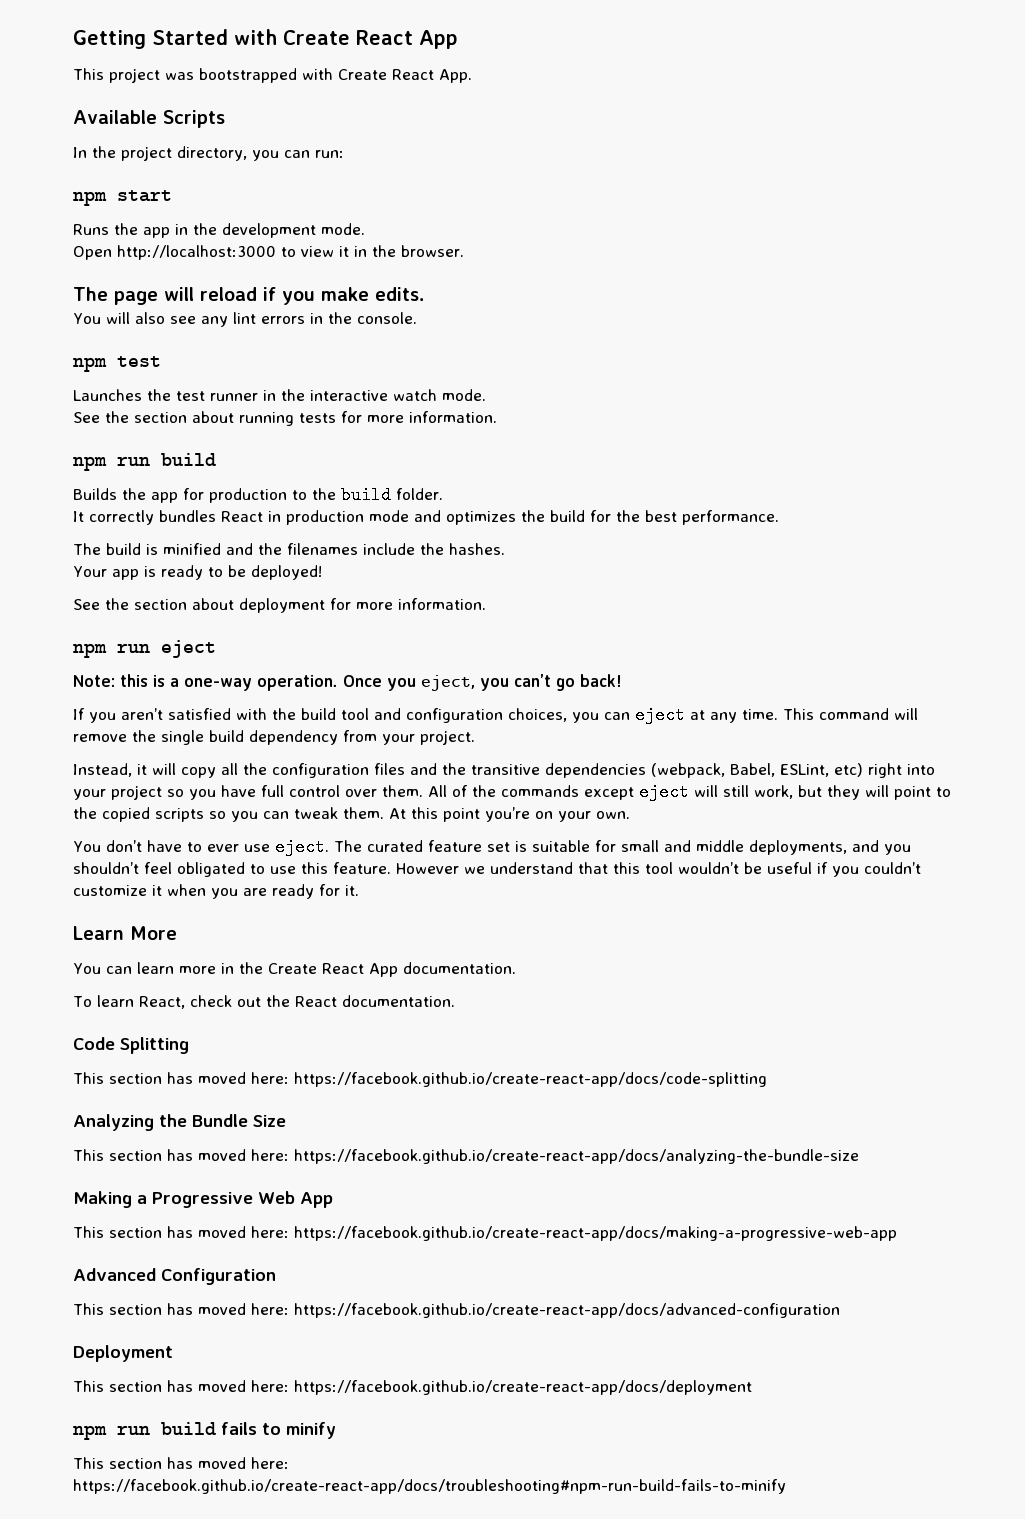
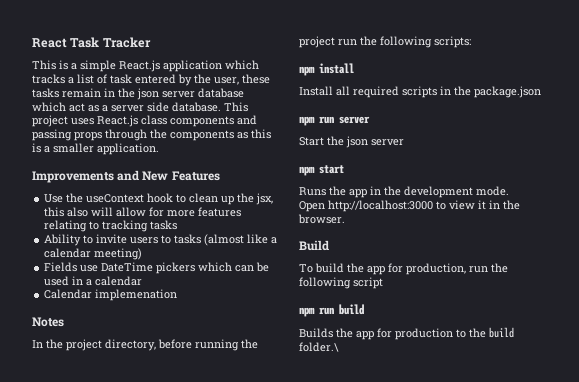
- Getting Started with Create React App
- This project was bootstrapped with Create React App.
- Available Scripts
- In the project directory, you can run:
+ React Task Tracker
+ This is a simple React.js application which tracks a list of task entered by the user, these tasks remain in the json server database which act as a server side database. This project uses React.js class components and passing props through the components as this is a smaller application.
+ Improvements and New Features
+ Use the useContext hook to clean up the jsx, this also will allow for more features relating to tracking tasks
+ Ability to invite users to tasks (almost like a calendar meeting)
+ Fields use DateTime pickers which can be used in a calendar
+ Calendar implemenation
+ Notes
+ In the project directory, before running the project run the following scripts:
+ npm install
+ Install all required scripts in the package.json
+ npm run server
+ Start the json server
- The page will reload if you make edits.
- You will also see any lint errors in the console.
- npm test
- Launches the test runner in the interactive watch mode.
- See the section about running tests for more information.
+ Build
+ To build the app for production, run the following script
- Builds the app for production to the build folder.
- It correctly bundles React in production mode and optimizes the build for the best performance.
- The build is minified and the filenames include the hashes.
- Your app is ready to be deployed!
- See the section about deployment for more information.
- npm run eject
- Note: this is a one-way operation. Once you eject, you can’t go back!
- If you aren’t satisfied with the build tool and configuration choices, you can eject at any time. This command will remove the single build dependency from your project.
- Instead, it will copy all the configuration files and the transitive dependencies (webpack, Babel, ESLint, etc) right into your project so you have full control over them. All of the commands except eject will still work, but they will point to the copied scripts so you can tweak them. At this point you’re on your own.
- You don’t have to ever use eject. The curated feature set is suitable for small and middle deployments, and you shouldn’t feel obligated to use this feature. However we understand that this tool wouldn’t be useful if you couldn’t customize it when you are ready for it.
- Learn More
- You can learn more in the Create React App documentation.
- To learn React, check out the React documentation.
- Code Splitting
- This section has moved here: https://facebook.github.io/create-react-app/docs/code-splitting
- Analyzing the Bundle Size
- This section has moved here: https://facebook.github.io/create-react-app/docs/analyzing-the-bundle-size
- Making a Progressive Web App
- This section has moved here: https://facebook.github.io/create-react-app/docs/making-a-progressive-web-app
- Advanced Configuration
- This section has moved here: https://facebook.github.io/create-react-app/docs/advanced-configuration
- Deployment
- This section has moved here: https://facebook.github.io/create-react-app/docs/deployment
- npm run build fails to minify
- This section has moved here: https://facebook.github.io/create-react-app/docs/troubleshooting#npm-run-build-fails-to-minify
+ Builds the app for production to the build folder.\

